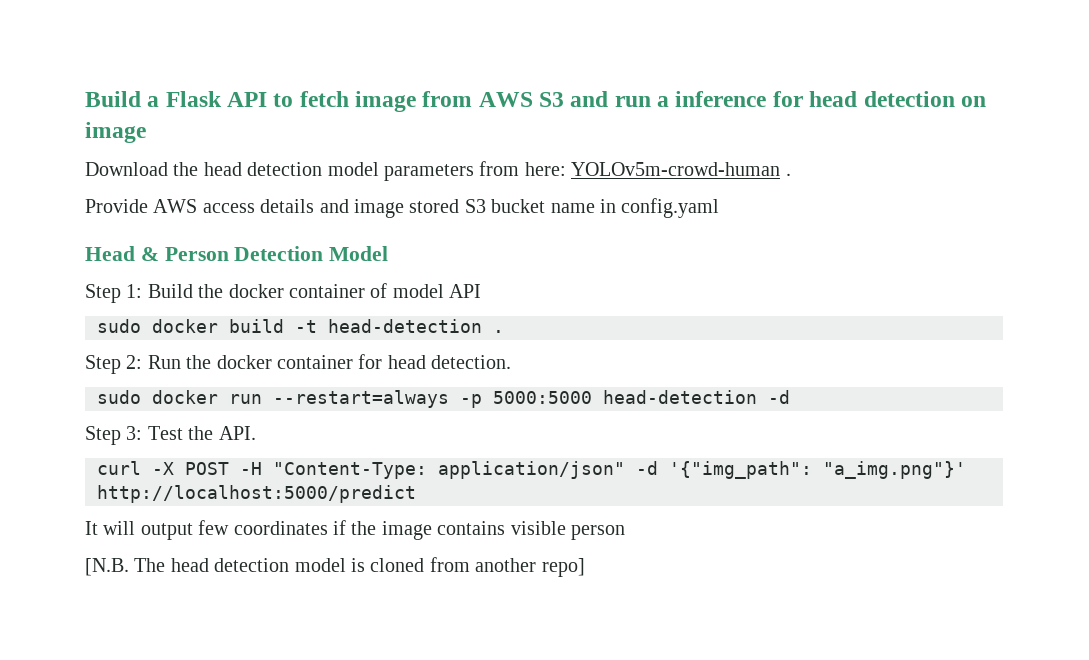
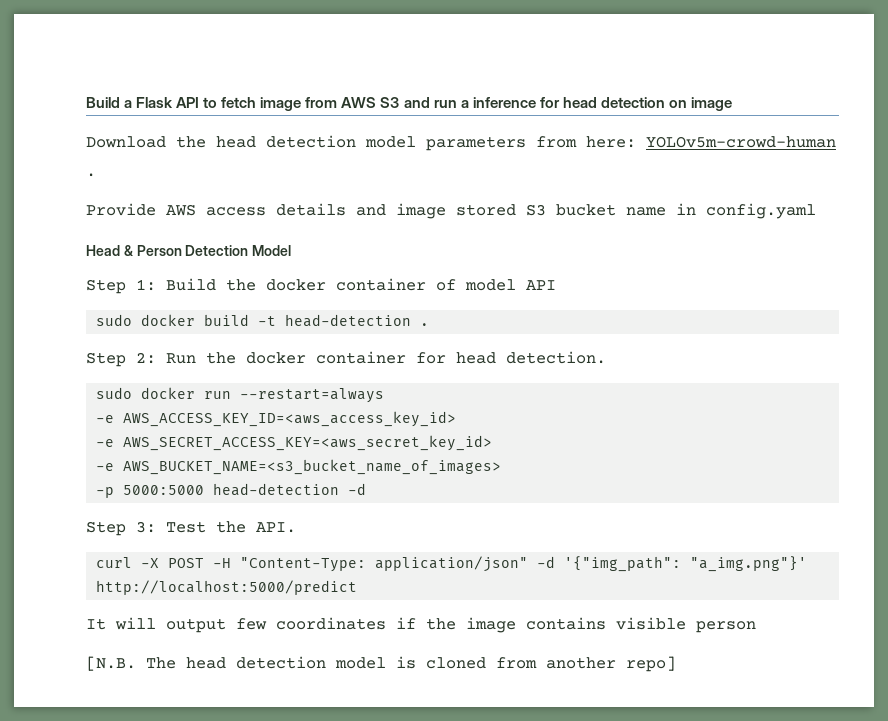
- sudo docker run --restart=always -p 5000:5000 head-detection -d
+ sudo docker run --restart=always
+ -e AWS_ACCESS_KEY_ID=<aws_access_key_id>
+ -e AWS_SECRET_ACCESS_KEY=<aws_secret_key_id>
+ -e AWS_BUCKET_NAME=<s3_bucket_name_of_images>
+ -p 5000:5000 head-detection -d

